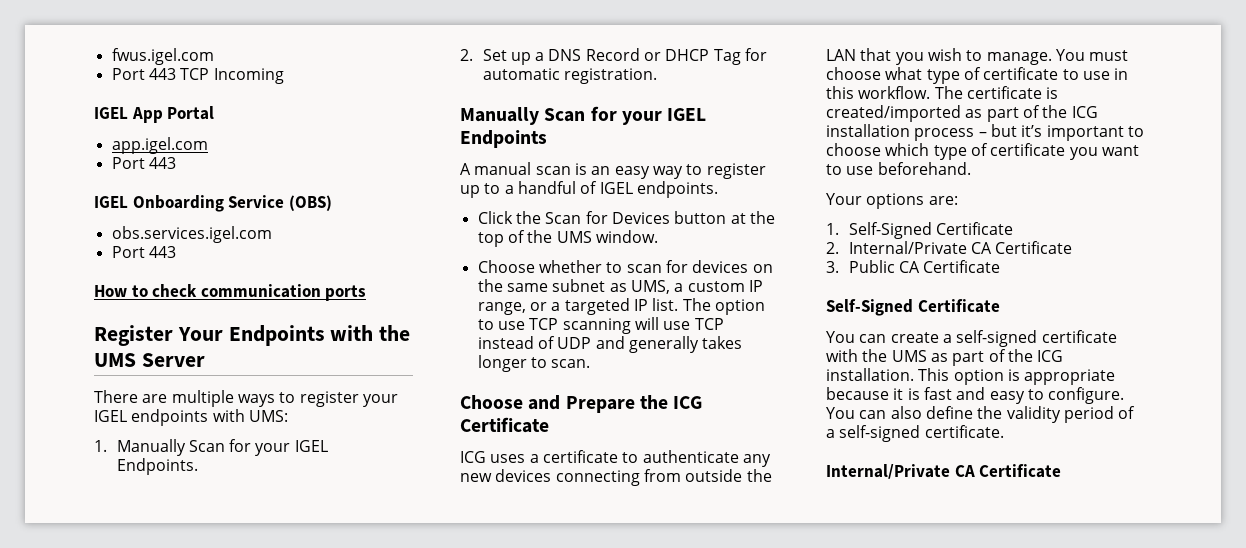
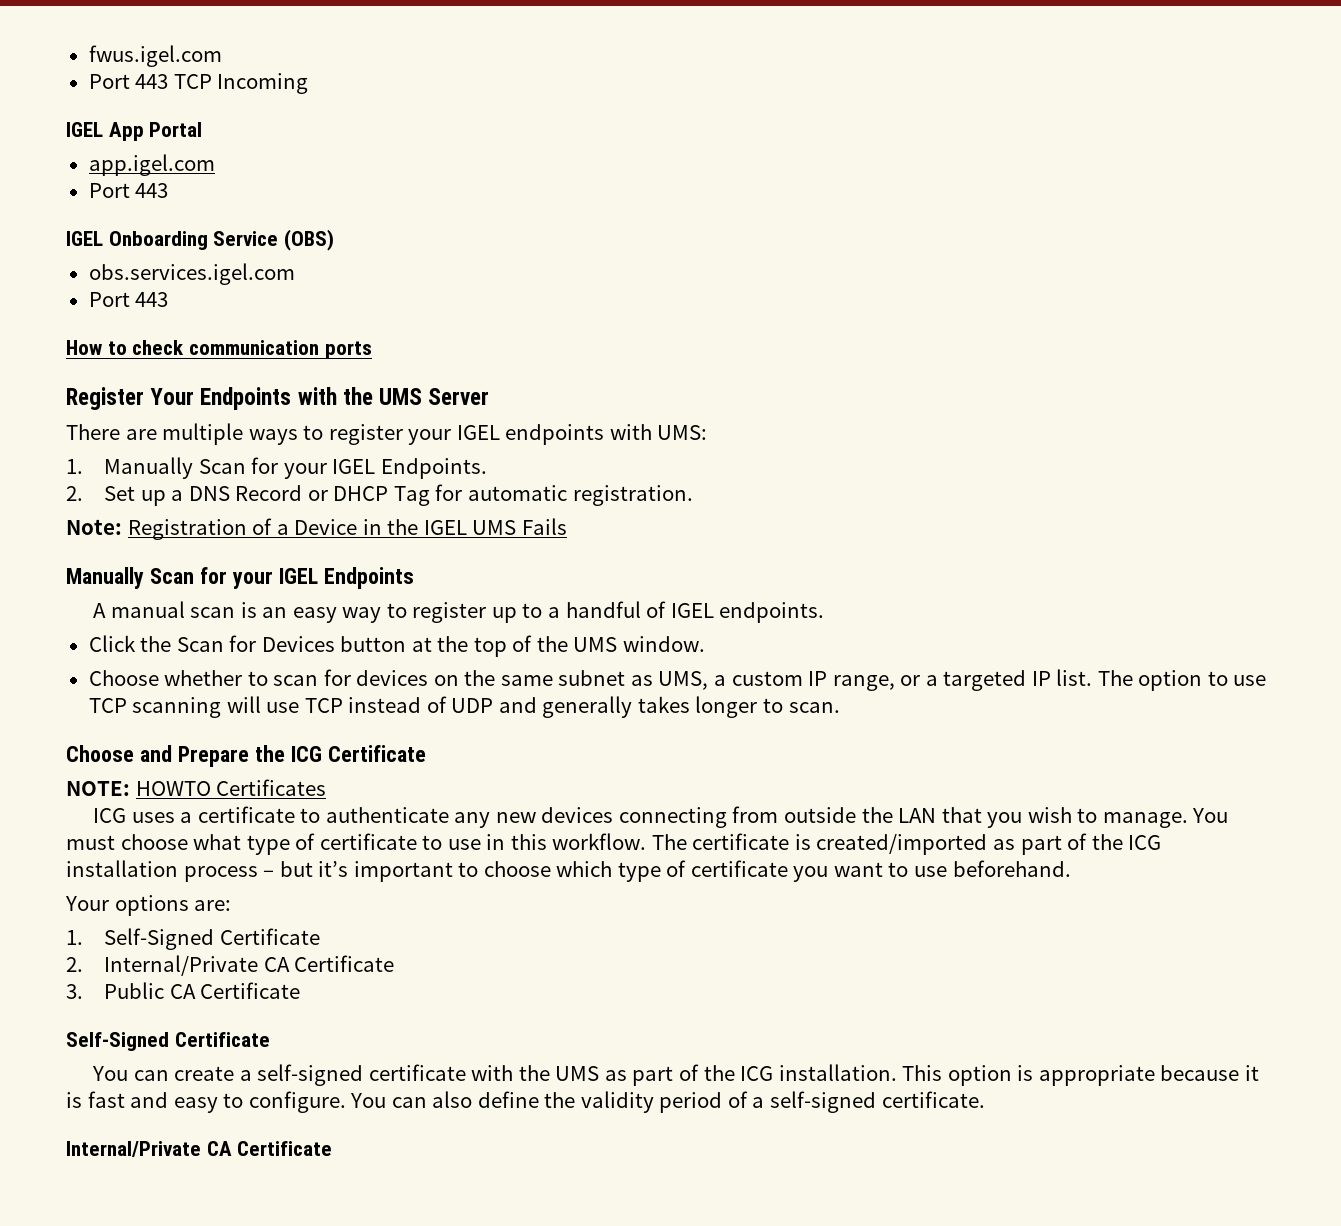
+ Note: Registration of a Device in the IGEL UMS Fails
+ NOTE: HOWTO Certificates

